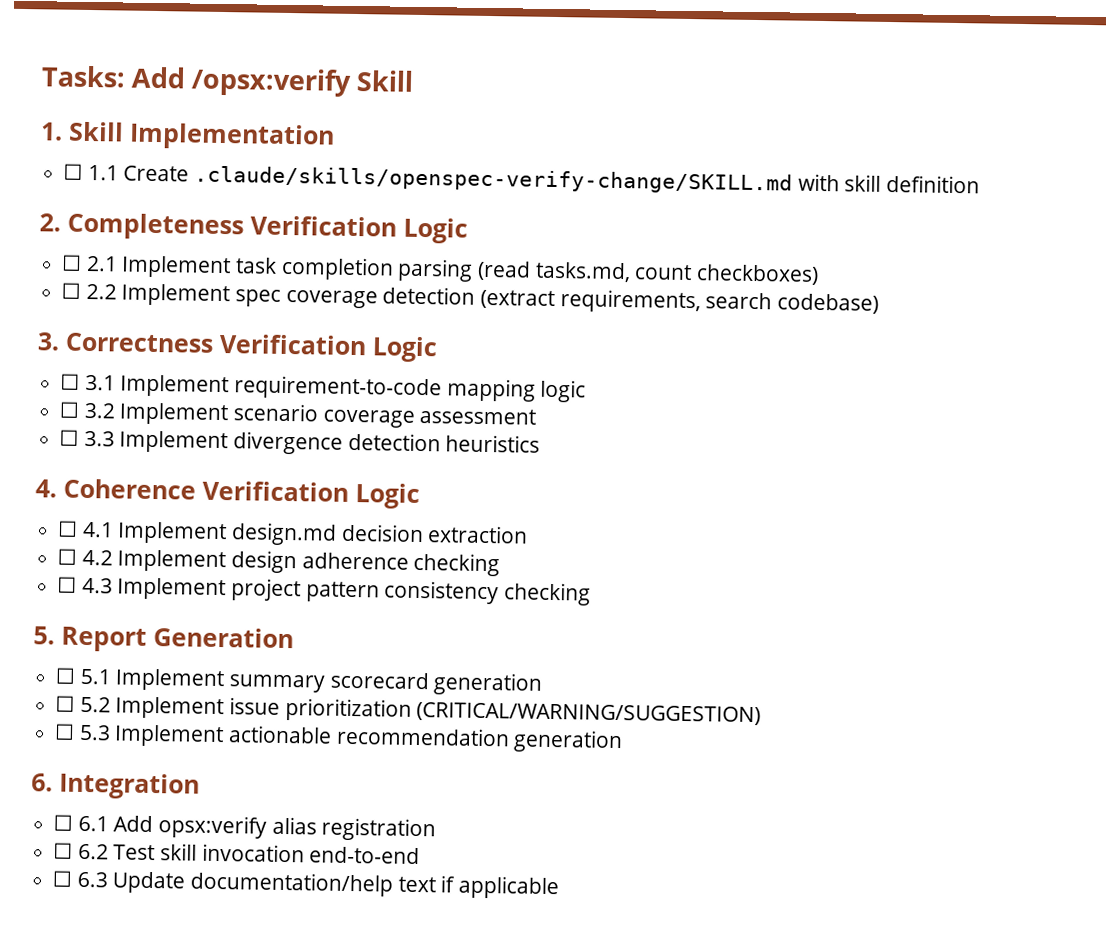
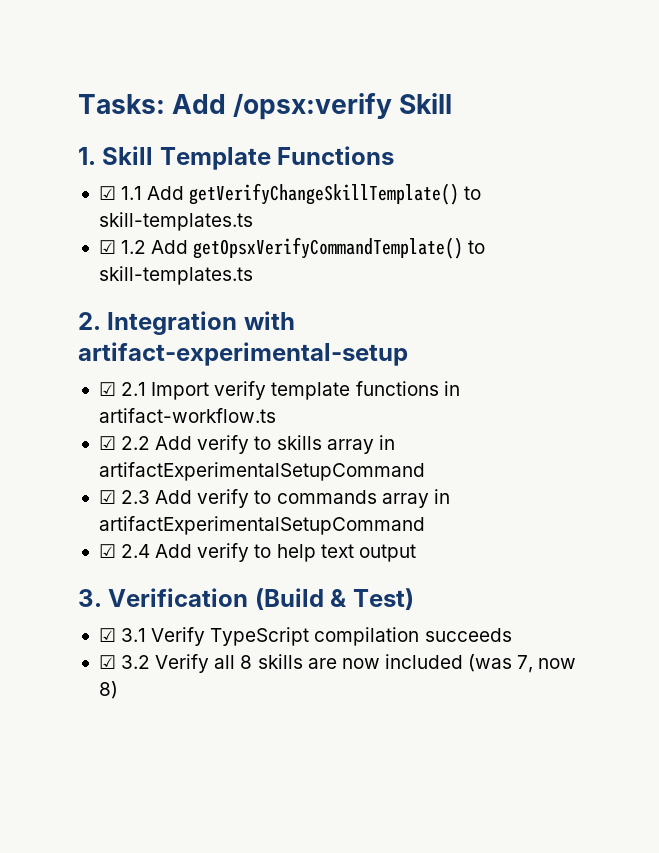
- 1. Skill Implementation
- ☐ 1.1 Create .claude/skills/openspec-verify-change/SKILL.md with skill definition
- 2. Completeness Verification Logic
- ☐ 2.1 Implement task completion parsing (read tasks.md, count checkboxes)
- ☐ 2.2 Implement spec coverage detection (extract requirements, search codebase)
- 3. Correctness Verification Logic
- ☐ 3.1 Implement requirement-to-code mapping logic
- ☐ 3.2 Implement scenario coverage assessment
- ☐ 3.3 Implement divergence detection heuristics
- 4. Coherence Verification Logic
- ☐ 4.1 Implement design.md decision extraction
- ☐ 4.2 Implement design adherence checking
- ☐ 4.3 Implement project pattern consistency checking
- 5. Report Generation
- ☐ 5.1 Implement summary scorecard generation
- ☐ 5.2 Implement issue prioritization (CRITICAL/WARNING/SUGGESTION)
- ☐ 5.3 Implement actionable recommendation generation
- 6. Integration
- ☐ 6.1 Add opsx:verify alias registration
- ☐ 6.2 Test skill invocation end-to-end
- ☐ 6.3 Update documentation/help text if applicable
+ 1. Skill Template Functions
+ ☑ 1.1 Add getVerifyChangeSkillTemplate() to skill-templates.ts
+ ☑ 1.2 Add getOpsxVerifyCommandTemplate() to skill-templates.ts
+ 2. Integration with artifact-experimental-setup
+ ☑ 2.1 Import verify template functions in artifact-workflow.ts
+ ☑ 2.2 Add verify to skills array in artifactExperimentalSetupCommand
+ ☑ 2.3 Add verify to commands array in artifactExperimentalSetupCommand
+ ☑ 2.4 Add verify to help text output
+ 3. Verification (Build & Test)
+ ☑ 3.1 Verify TypeScript compilation succeeds
+ ☑ 3.2 Verify all 8 skills are now included (was 7, now 8)

